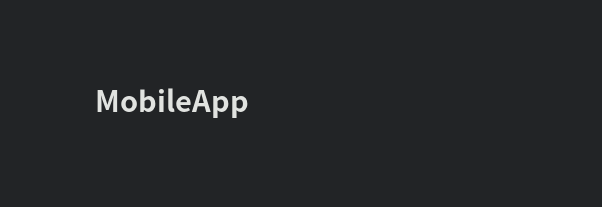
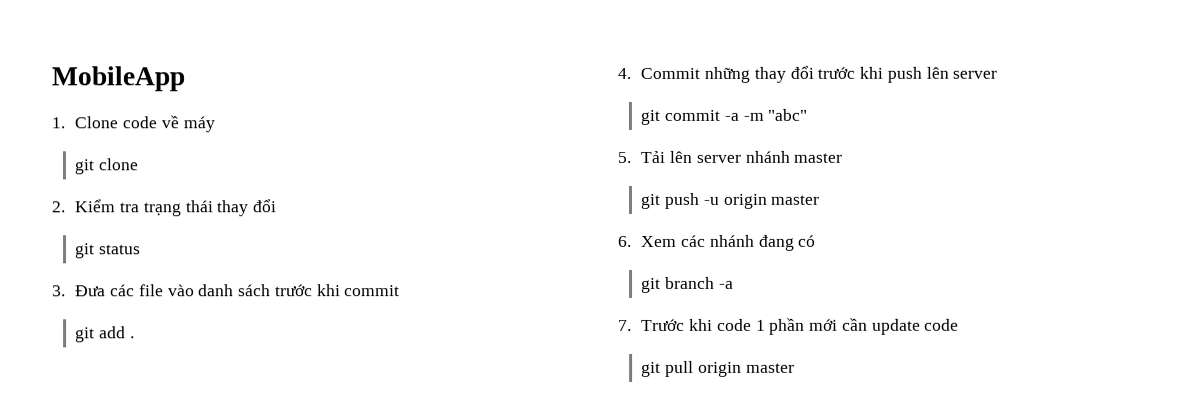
+ 1. Clone code về máy
+ git clone
+ 2. Kiểm tra trạng thái thay đổi
+ git status
+ 3. Đưa các file vào danh sách trước khi commit
+ git add .
+ 4. Commit những thay đổi trước khi push lên server
+ git commit -a -m "abc"
+ 5. Tải lên server nhánh master
+ git push -u origin master
+ 6. Xem các nhánh đang có
+ git branch -a
+ 7. Trước khi code 1 phần mới cần update code
+ git pull origin master

